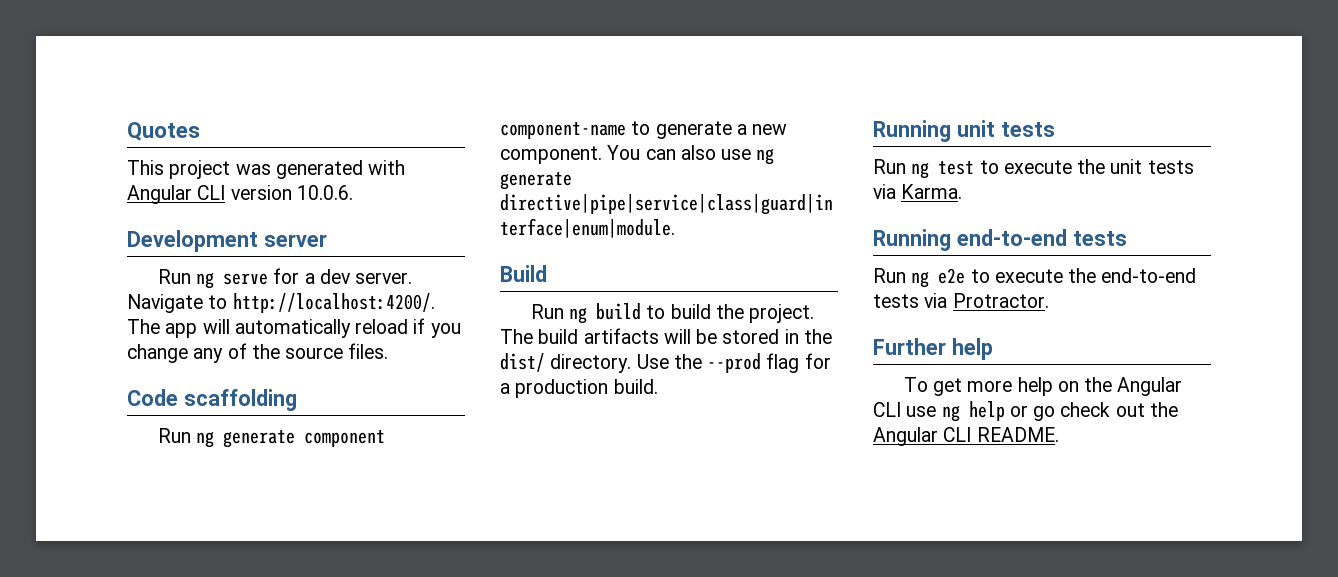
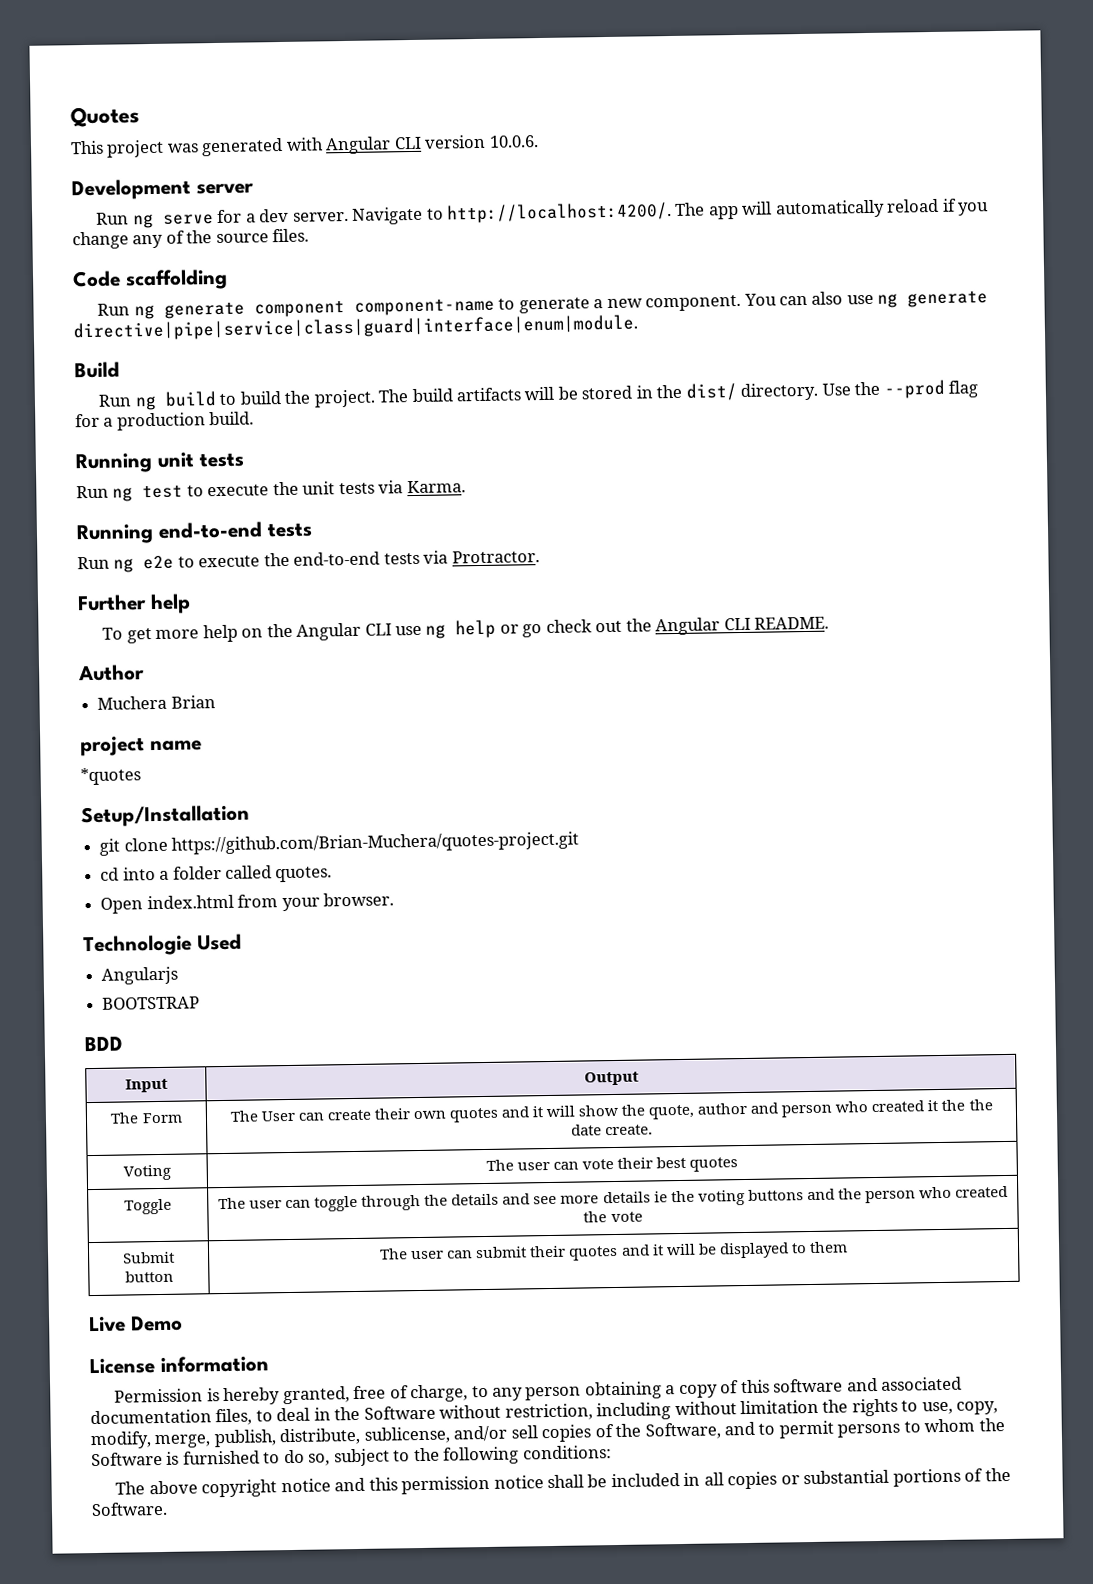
+ Author
+ Muchera Brian
+ project name
+ *quotes
+ Setup/Installation
+ git clone https://github.com/Brian-Muchera/quotes-project.git
+ cd into a folder called quotes.
+ Open index.html from your browser.
+ Technologie Used
+ Angularjs
+ BOOTSTRAP
+ BDD
+ Input | Output
+ The Form | The User can create their own quotes and it will show the quote, author and person who created it the the date create.
+ Voting | The user can vote their best quotes
+ Toggle | The user can toggle through the details and see more details ie the voting buttons and the person who created the vote
+ Submit button | The user can submit their quotes and it will be displayed to them
+ Live Demo
+ License information
+ Permission is hereby granted, free of charge, to any person obtaining a copy of this software and associated documentation files, to deal in the Software without restriction, including without limitation the rights to use, copy, modify, merge, publish, distribute, sublicense, and/or sell copies of the Software, and to permit persons to whom the Software is furnished to do so, subject to the following conditions:
+ The above copyright notice and this permission notice shall be included in all copies or substantial portions of the Software.

